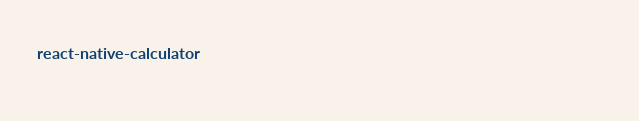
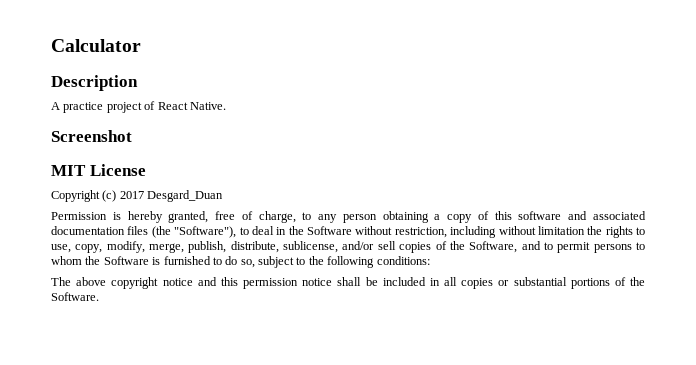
- react-native-calculator
+ Calculator
+ Description
+ A practice project of React Native.
+ Screenshot
+ MIT License
+ Copyright (c) 2017 Desgard_Duan
+ Permission is hereby granted, free of charge, to any person obtaining a copy of this software and associated documentation files (the "Software"), to deal in the Software without restriction, including without limitation the rights to use, copy, modify, merge, publish, distribute, sublicense, and/or sell copies of the Software, and to permit persons to whom the Software is furnished to do so, subject to the following conditions:
+ The above copyright notice and this permission notice shall be included in all copies or substantial portions of the Software.

